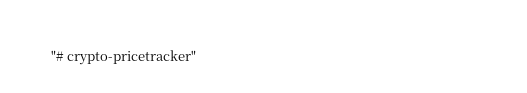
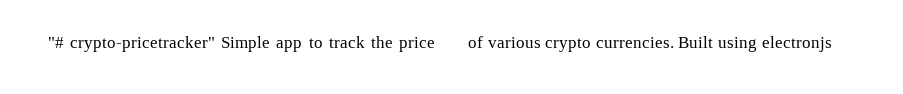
- "# crypto-pricetracker"
+ "# crypto-pricetracker" Simple app to track the price of various crypto currencies. Built using electronjs

